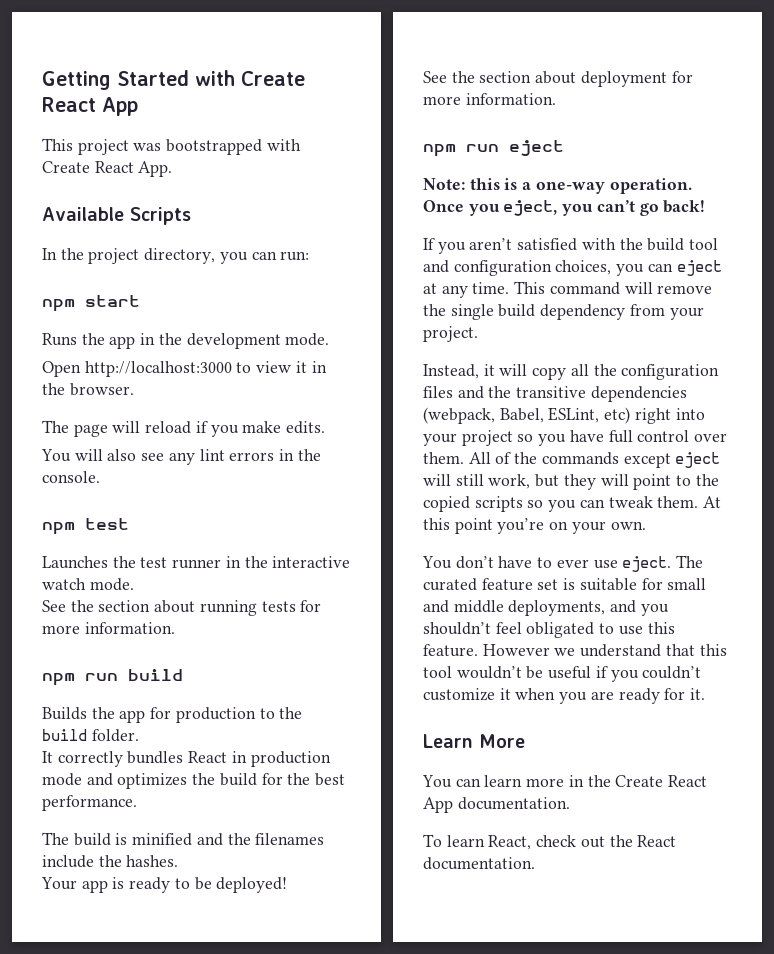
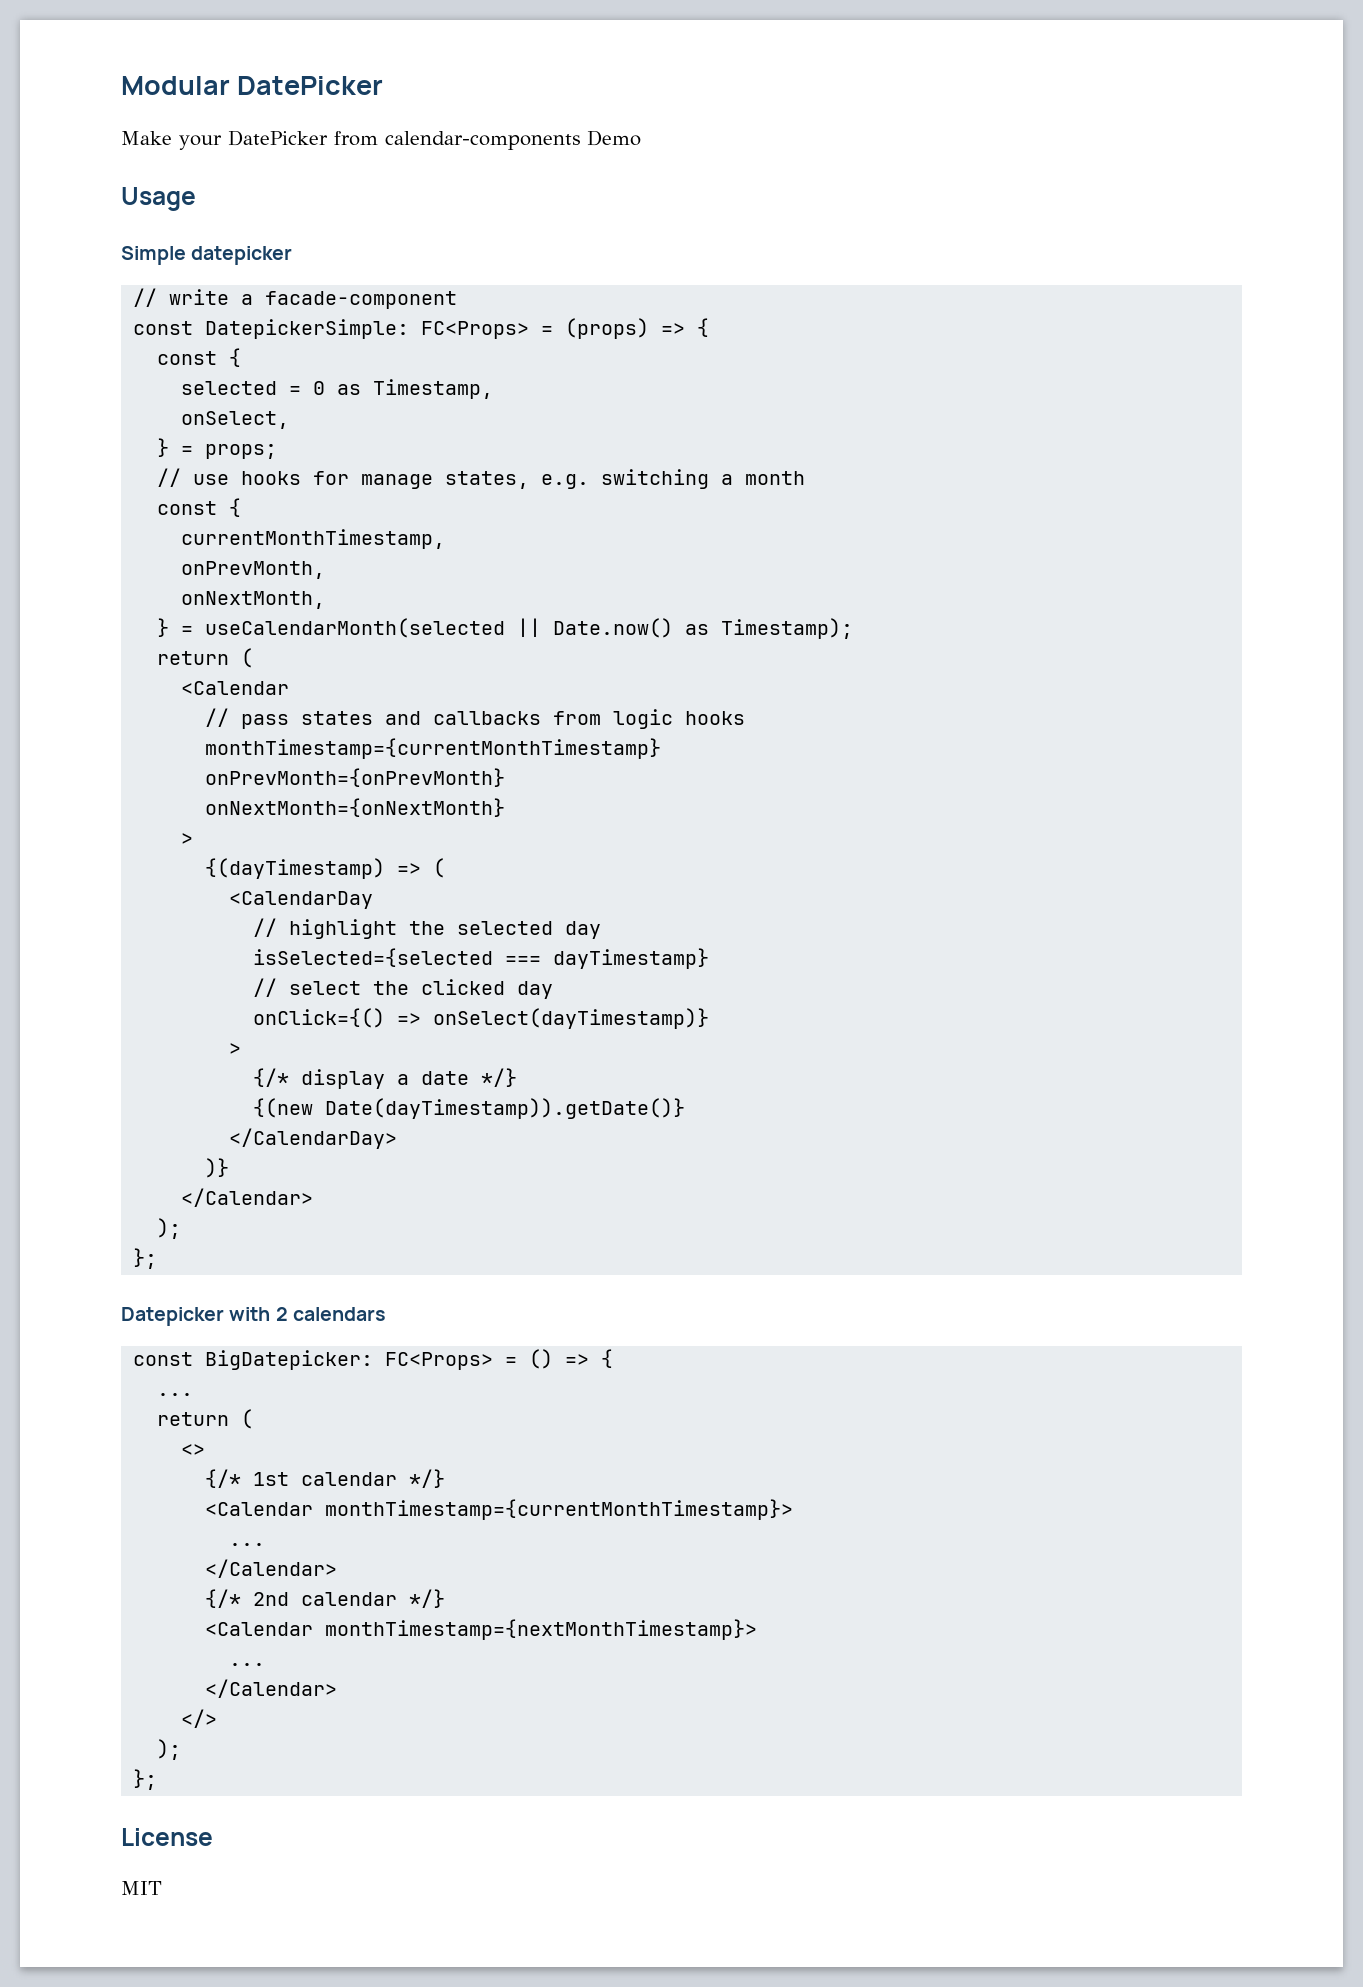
- Getting Started with Create React App
- This project was bootstrapped with Create React App.
- Available Scripts
- In the project directory, you can run:
- npm start
- Runs the app in the development mode.
- Open http://localhost:3000 to view it in the browser.
- The page will reload if you make edits.
- You will also see any lint errors in the console.
- npm test
- Launches the test runner in the interactive watch mode.
- See the section about running tests for more information.
- npm run build
- Builds the app for production to the build folder.
- It correctly bundles React in production mode and optimizes the build for the best performance.
- The build is minified and the filenames include the hashes.
- Your app is ready to be deployed!
- See the section about deployment for more information.
- npm run eject
- Note: this is a one-way operation. Once you eject, you can’t go back!
- If you aren’t satisfied with the build tool and configuration choices, you can eject at any time. This command will remove the single build dependency from your project.
- Instead, it will copy all the configuration files and the transitive dependencies (webpack, Babel, ESLint, etc) right into your project so you have full control over them. All of the commands except eject will still work, but they will point to the copied scripts so you can tweak them. At this point you’re on your own.
- You don’t have to ever use eject. The curated feature set is suitable for small and middle deployments, and you shouldn’t feel obligated to use this feature. However we understand that this tool wouldn’t be useful if you couldn’t customize it when you are ready for it.
- Learn More
- You can learn more in the Create React App documentation.
- To learn React, check out the React documentation.
+ Modular DatePicker
+ Make your DatePicker from calendar-components Demo
+ Usage
+ Simple datepicker
+ // write a facade-component
+ const DatepickerSimple: FC<Props> = (props) => {
+ const {
+ selected = 0 as Timestamp,
+ onSelect,
+ } = props;
+ // use hooks for manage states, e.g. switching a month
+ const {
+ currentMonthTimestamp,
+ onPrevMonth,
+ onNextMonth,
+ } = useCalendarMonth(selected || Date.now() as Timestamp);
+ return (
+ <Calendar
+ // pass states and callbacks from logic hooks
+ monthTimestamp={currentMonthTimestamp}
+ onPrevMonth={onPrevMonth}
+ onNextMonth={onNextMonth}
+ >
+ {(dayTimestamp) => (
+ <CalendarDay
+ // highlight the selected day
+ isSelected={selected === dayTimestamp}
+ // select the clicked day
+ onClick={() => onSelect(dayTimestamp)}
+ >
+ {/* display a date */}
+ {(new Date(dayTimestamp)).getDate()}
+ </CalendarDay>
+ )}
+ </Calendar>
+ );
+ };
+ Datepicker with 2 calendars
+ const BigDatepicker: FC<Props> = () => {
+ ...
+ return (
+ <>
+ {/* 1st calendar */}
+ <Calendar monthTimestamp={currentMonthTimestamp}>
+ ...
+ </Calendar>
+ {/* 2nd calendar */}
+ <Calendar monthTimestamp={nextMonthTimestamp}>
+ ...
+ </Calendar>
+ </>
+ );
+ };
+ License
+ MIT

